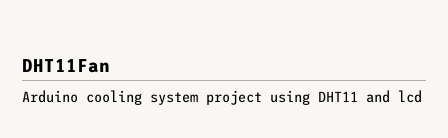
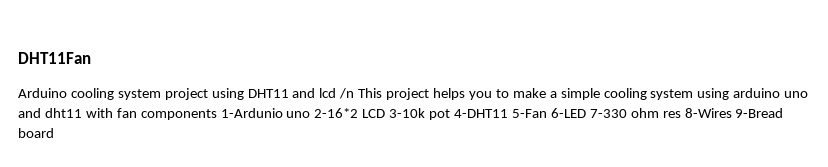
- Arduino cooling system project using DHT11 and lcd
+ Arduino cooling system project using DHT11 and lcd /n This project helps you to make a simple cooling system using arduino uno and dht11 with fan components 1-Ardunio uno 2-16*2 LCD 3-10k pot 4-DHT11 5-Fan 6-LED 7-330 ohm res 8-Wires 9-Bread board

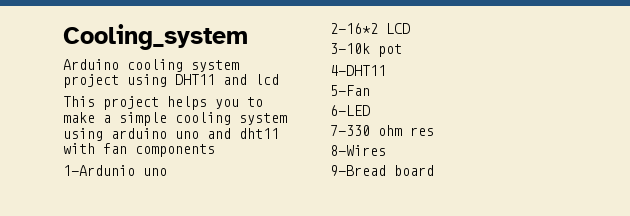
- DHT11Fan
+ Cooling_system
- Arduino cooling system project using DHT11 and lcd /n This project helps you to make a simple cooling system using arduino uno and dht11 with fan components 1-Ardunio uno 2-16*2 LCD 3-10k pot 4-DHT11 5-Fan 6-LED 7-330 ohm res 8-Wires 9-Bread board
+ Arduino cooling system project using DHT11 and lcd
+ This project helps you to make a simple cooling system using arduino uno and dht11 with fan components
+ 1-Ardunio uno
+ 2-16*2 LCD
+ 3-10k pot
+ 4-DHT11
+ 5-Fan
+ 6-LED
+ 7-330 ohm res
+ 8-Wires
+ 9-Bread board

